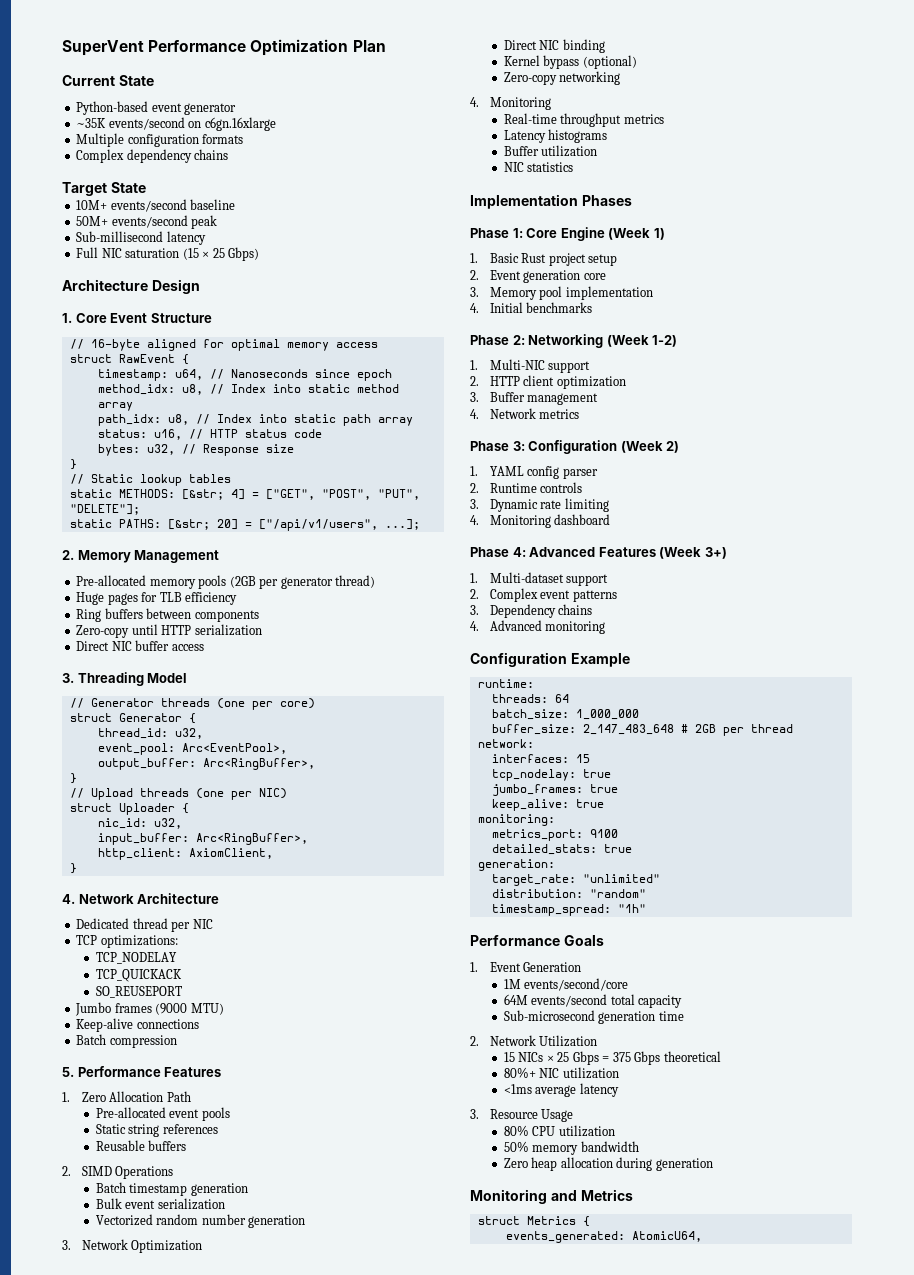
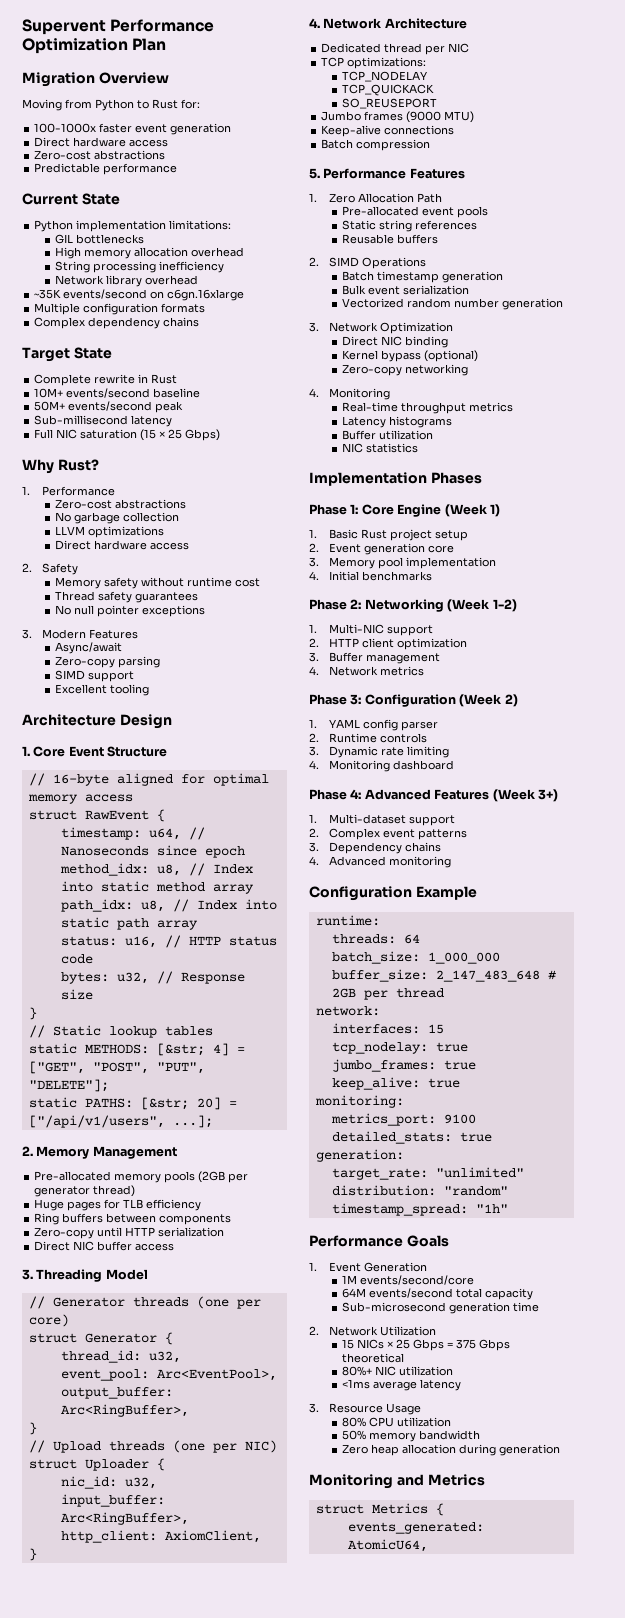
- SuperVent Performance Optimization Plan
+ Supervent Performance Optimization Plan
+ Migration Overview
+ Moving from Python to Rust for:
+ 100-1000x faster event generation
+ Direct hardware access
+ Zero-cost abstractions
+ Predictable performance
  Current State
- Python-based event generator
+ Python implementation limitations:
+ GIL bottlenecks
+ High memory allocation overhead
+ String processing inefficiency
+ Network library overhead
+ Complete rewrite in Rust
+ Why Rust?
+ 1. Performance
+ Zero-cost abstractions
+ No garbage collection
+ LLVM optimizations
+ Direct hardware access
+ 2. Safety
+ Memory safety without runtime cost
+ Thread safety guarantees
+ No null pointer exceptions
+ 3. Modern Features
+ Async/await
+ Zero-copy parsing
+ SIMD support
+ Excellent tooling

